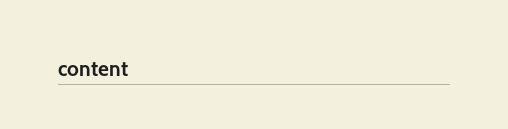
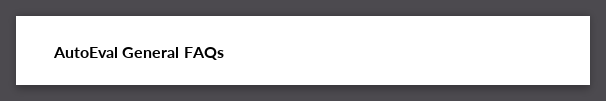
- content
+ AutoEval General FAQs

